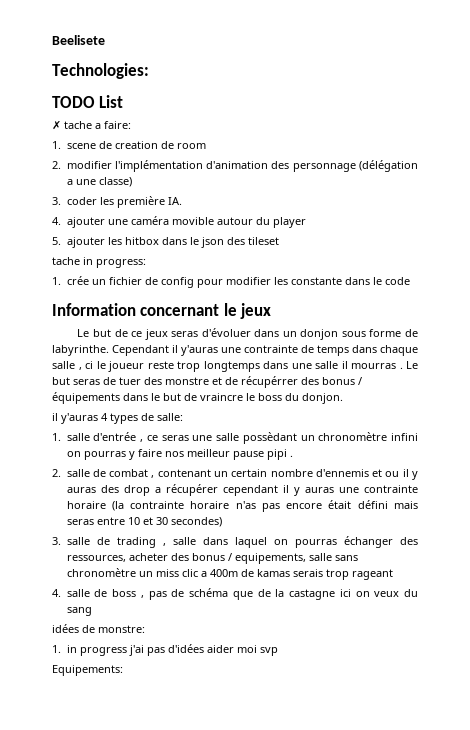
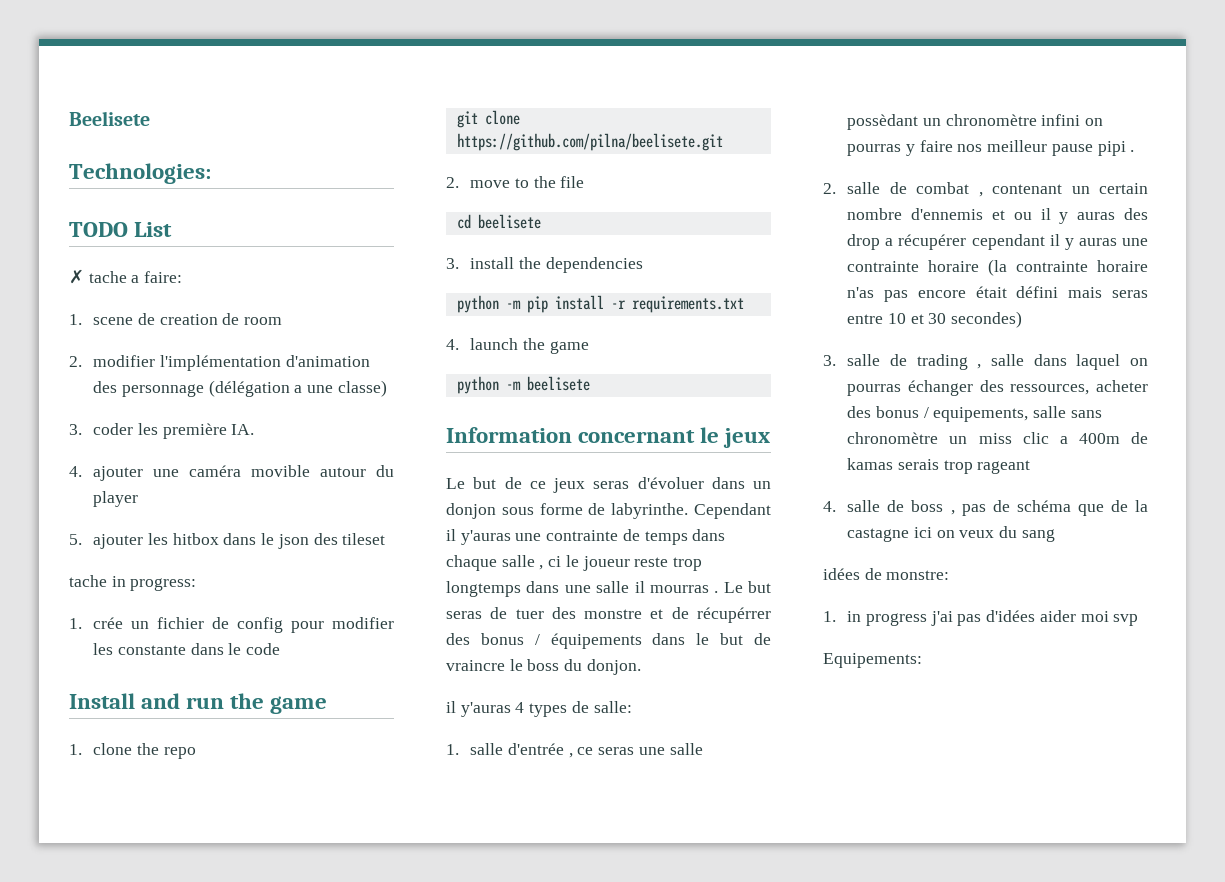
+ Install and run the game
+ 1. clone the repo
+ git clone https://github.com/pilna/beelisete.git
+ 2. move to the file
+ cd beelisete
+ 3. install the dependencies
+ python -m pip install -r requirements.txt
+ 4. launch the game
+ python -m beelisete

